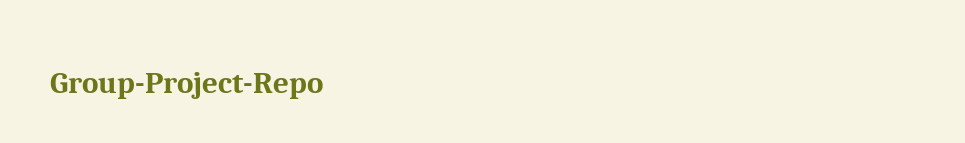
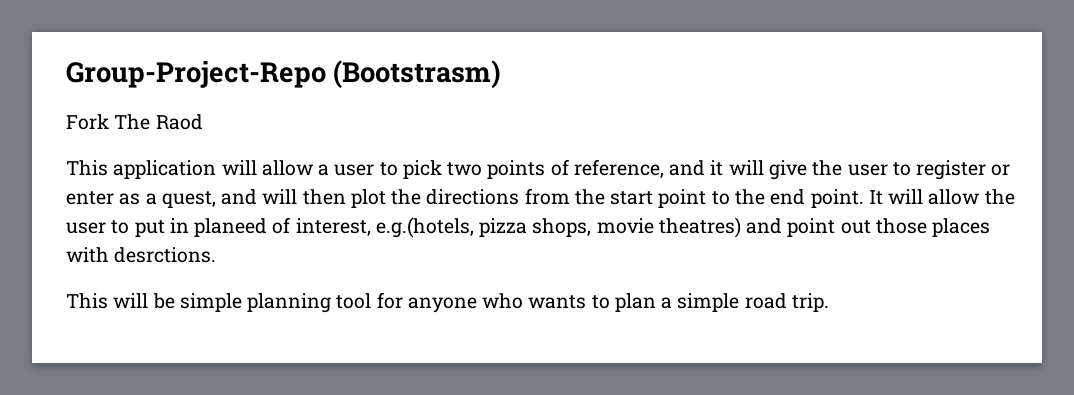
- Group-Project-Repo
+ Group-Project-Repo (Bootstrasm)
+ Fork The Raod
+ This application will allow a user to pick two points of reference, and it will give the user to register or enter as a quest, and will then plot the directions from the start point to the end point. It will allow the user to put in planeed of interest, e.g.(hotels, pizza shops, movie theatres) and point out those places with desrctions.
+ This will be simple planning tool for anyone who wants to plan a simple road trip.

